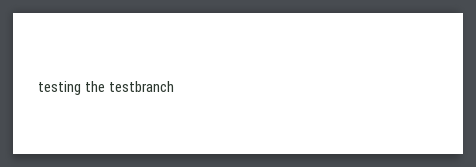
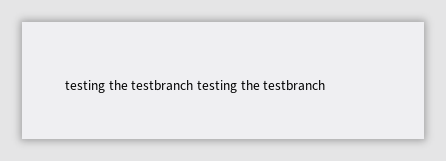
- testing the testbranch
+ testing the testbranch testing the testbranch

